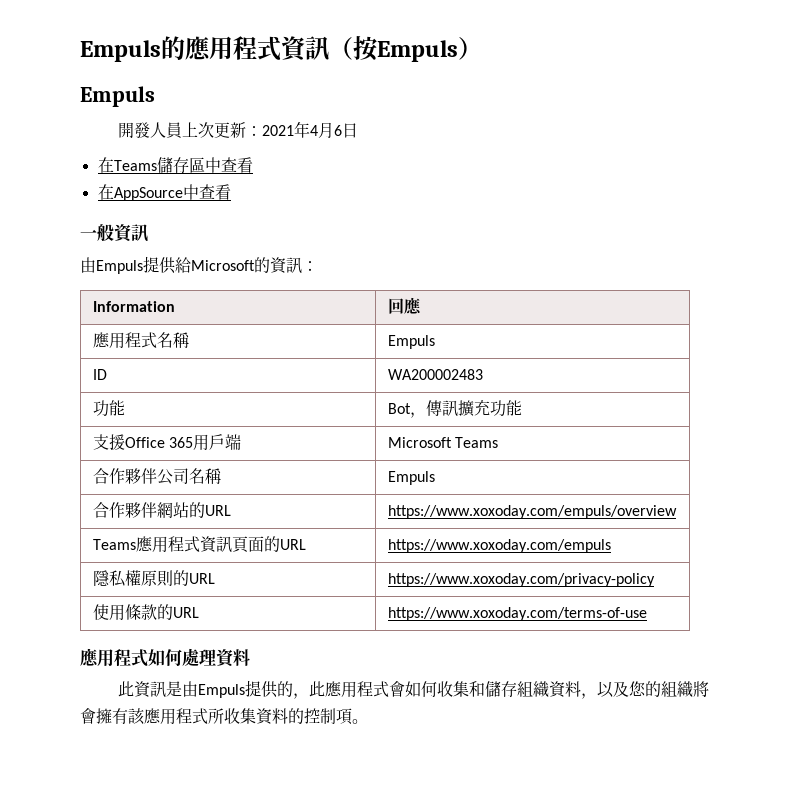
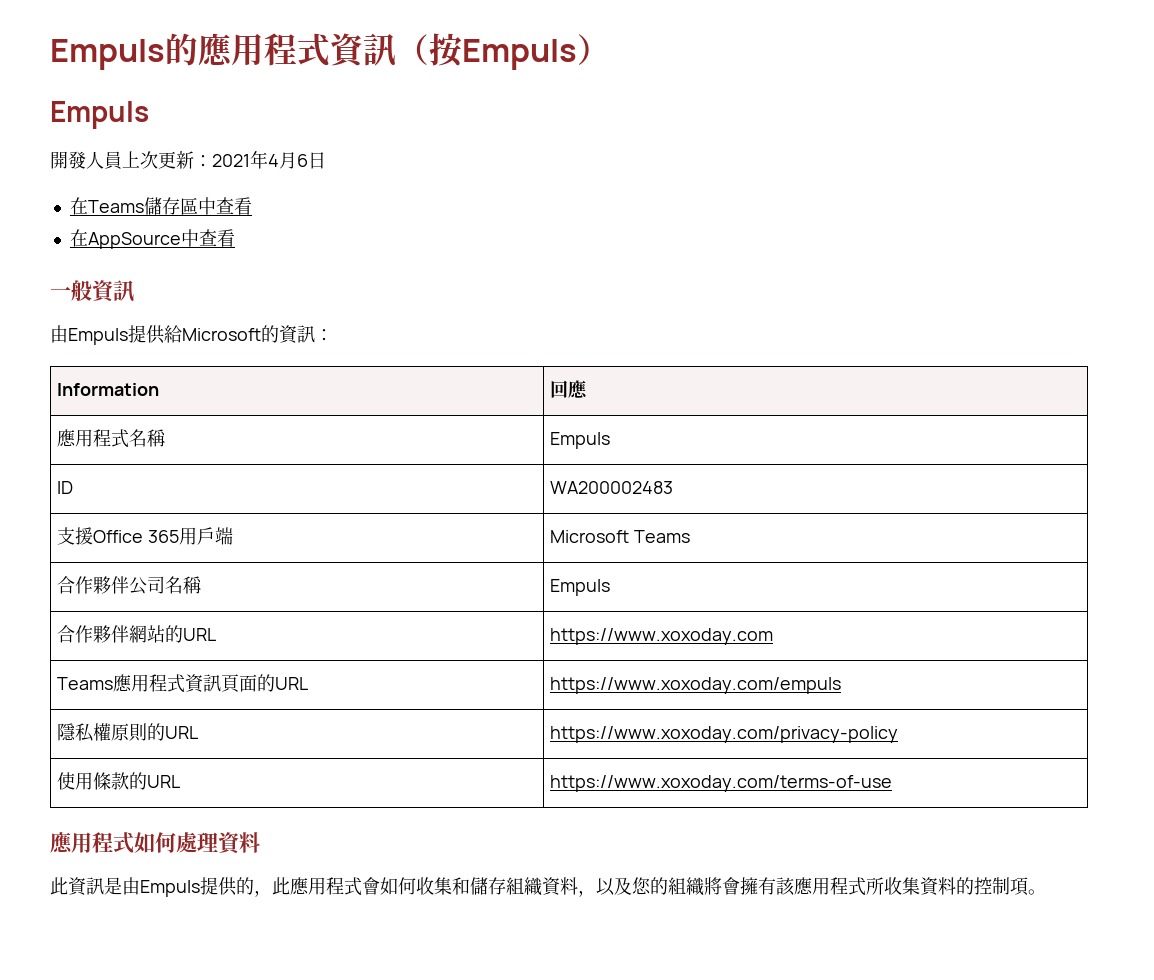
- 功能 | Bot，傳訊擴充功能
- 合作夥伴網站的URL | https://www.xoxoday.com/empuls/overview
+ 合作夥伴網站的URL | https://www.xoxoday.com

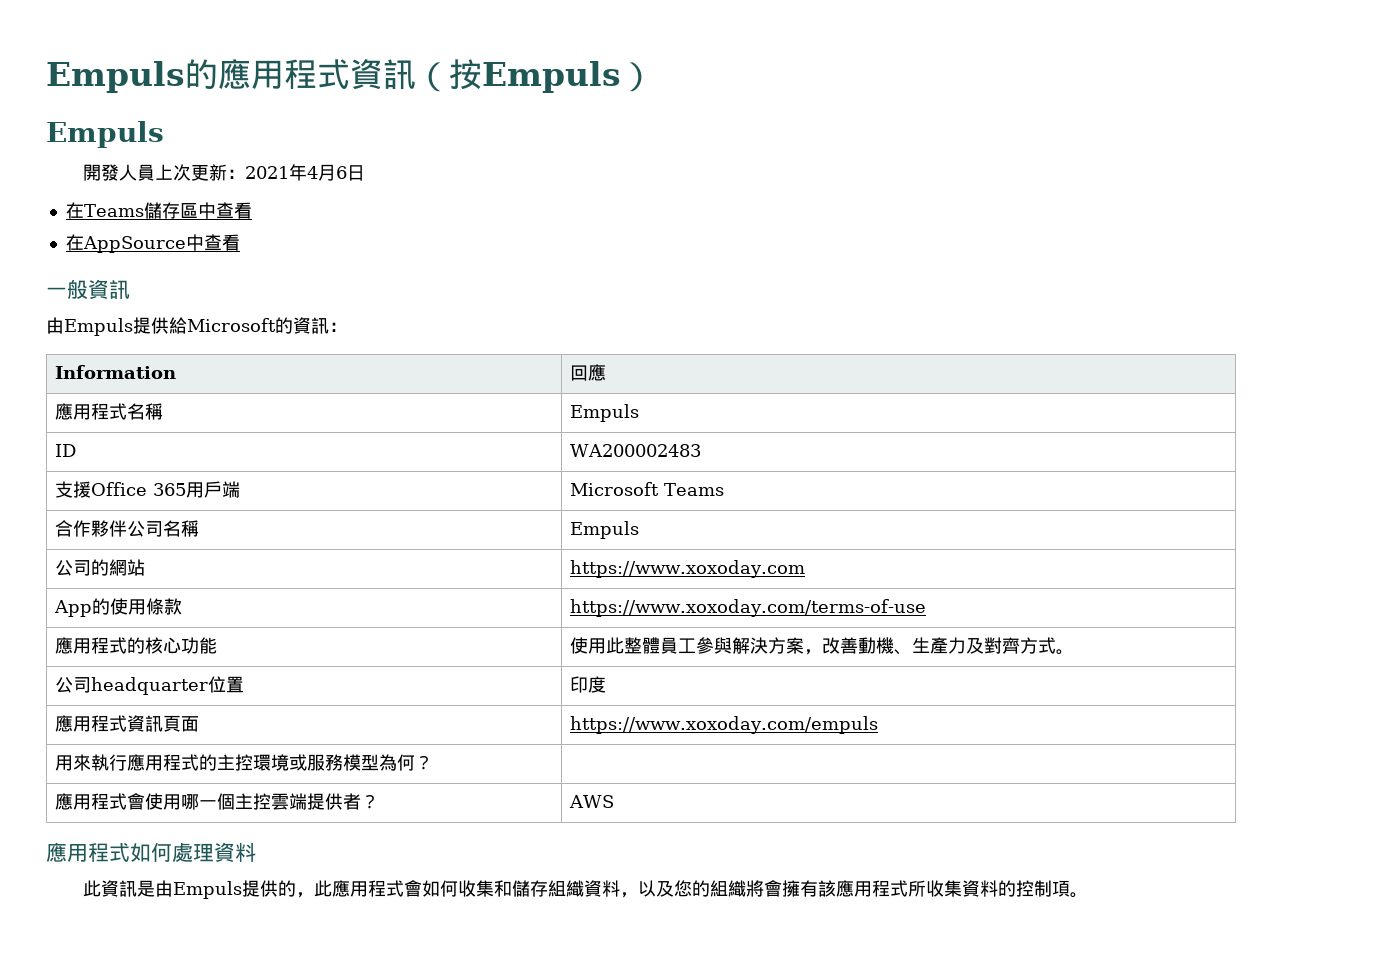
- 合作夥伴網站的URL | https://www.xoxoday.com
+ 公司的網站 | https://www.xoxoday.com
- Teams應用程式資訊頁面的URL | https://www.xoxoday.com/empuls
+ App的使用條款 | https://www.xoxoday.com/terms-of-use
+ 應用程式的核心功能 | 使用此整體員工參與解決方案，改善動機、生產力及對齊方式。
+ 公司headquarter位置 | 印度
+ 應用程式資訊頁面 | https://www.xoxoday.com/empuls
- 隱私權原則的URL | https://www.xoxoday.com/privacy-policy
- 使用條款的URL | https://www.xoxoday.com/terms-of-use
+ 用來執行應用程式的主控環境或服務模型為何？ |
+ 應用程式會使用哪一個主控雲端提供者？ | AWS

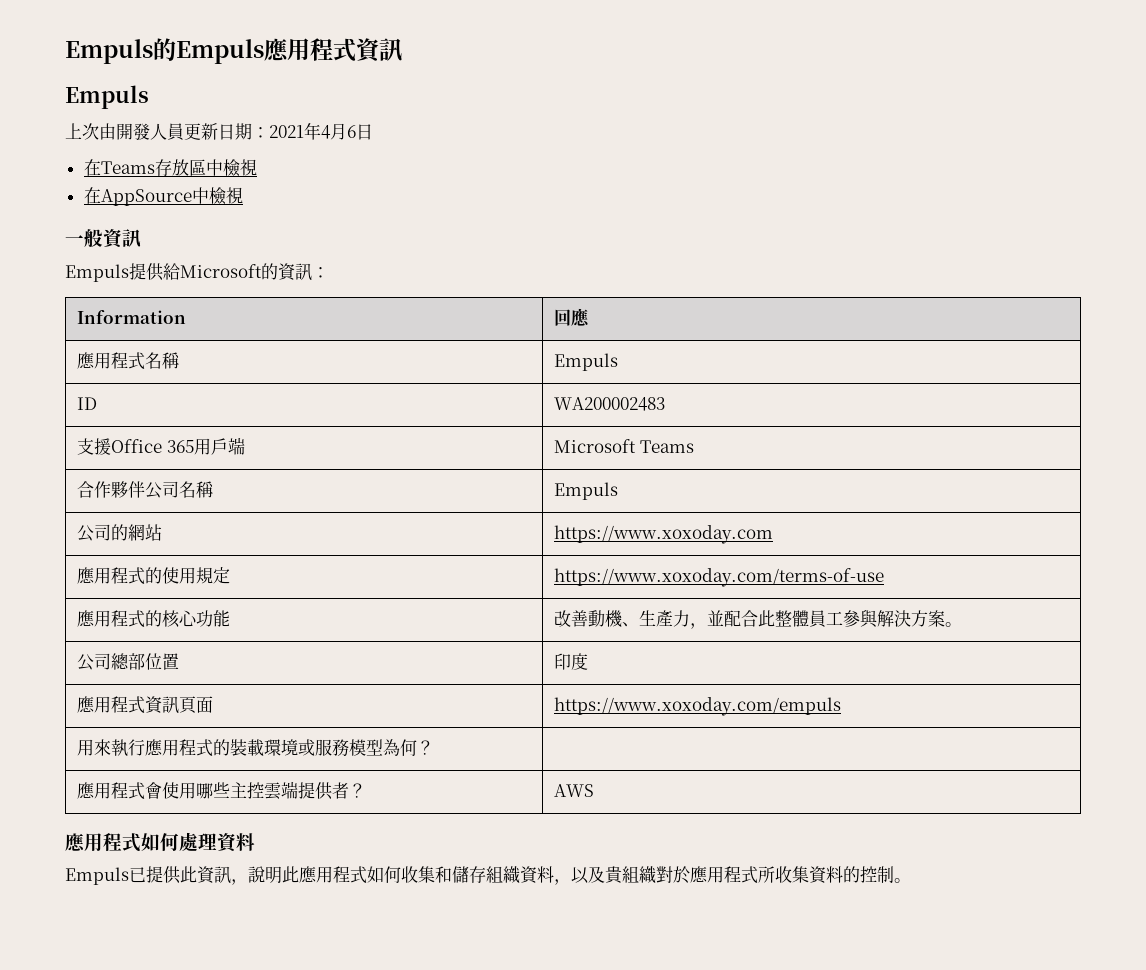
- Empuls的應用程式資訊（按Empuls）
+ Empuls的Empuls應用程式資訊
  Empuls
- 開發人員上次更新：2021年4月6日
+ 上次由開發人員更新日期：2021年4月6日
- 在Teams儲存區中查看
+ 在Teams存放區中檢視
- 在AppSource中查看
+ 在AppSource中檢視
- 由Empuls提供給Microsoft的資訊：
+ Empuls提供給Microsoft的資訊：
- App的使用條款 | https://www.xoxoday.com/terms-of-use
+ 應用程式的使用規定 | https://www.xoxoday.com/terms-of-use
- 應用程式的核心功能 | 使用此整體員工參與解決方案，改善動機、生產力及對齊方式。
+ 應用程式的核心功能 | 改善動機、生產力，並配合此整體員工參與解決方案。
- 公司headquarter位置 | 印度
+ 公司總部位置 | 印度
- 用來執行應用程式的主控環境或服務模型為何？ |
+ 用來執行應用程式的裝載環境或服務模型為何？ |
- 應用程式會使用哪一個主控雲端提供者？ | AWS
+ 應用程式會使用哪些主控雲端提供者？ | AWS
- 此資訊是由Empuls提供的，此應用程式會如何收集和儲存組織資料，以及您的組織將會擁有該應用程式所收集資料的控制項。
+ Empuls已提供此資訊，說明此應用程式如何收集和儲存組織資料，以及貴組織對於應用程式所收集資料的控制。

